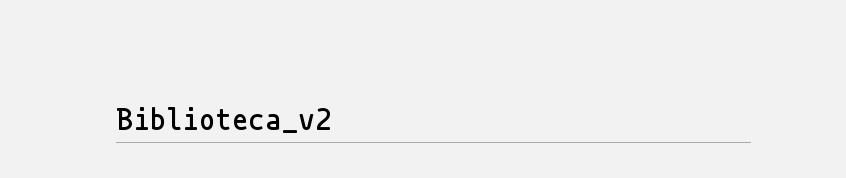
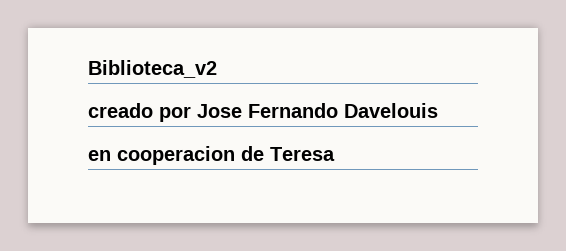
+ creado por Jose Fernando Davelouis
+ en cooperacion de Teresa

